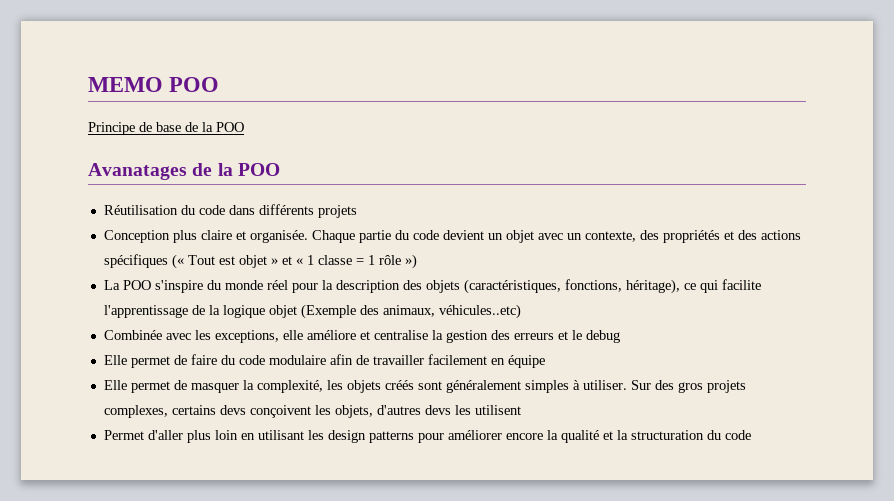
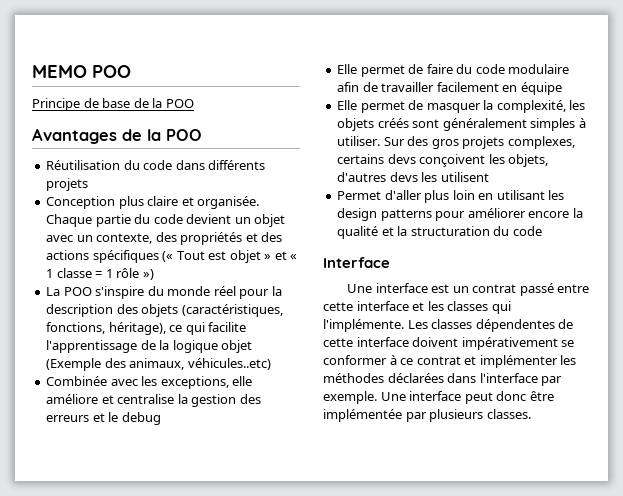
- Avanatages de la POO
+ Avantages de la POO
+ Interface
+ Une interface est un contrat passé entre cette interface et les classes qui l'implémente. Les classes dépendentes de cette interface doivent impérativement se conformer à ce contrat et implémenter les méthodes déclarées dans l'interface par exemple. Une interface peut donc être implémentée par plusieurs classes.

